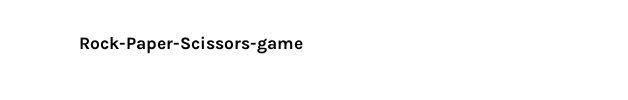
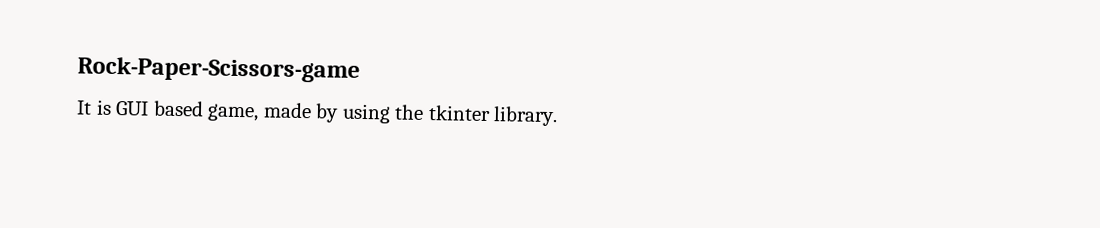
+ It is GUI based game, made by using the tkinter library.

